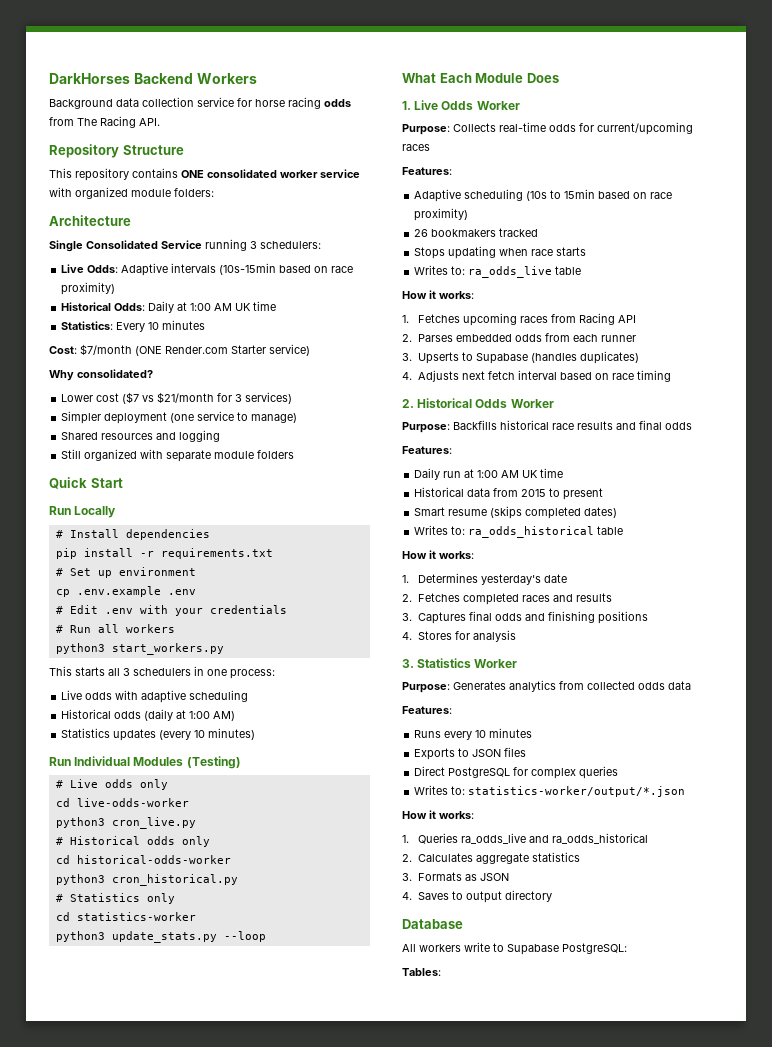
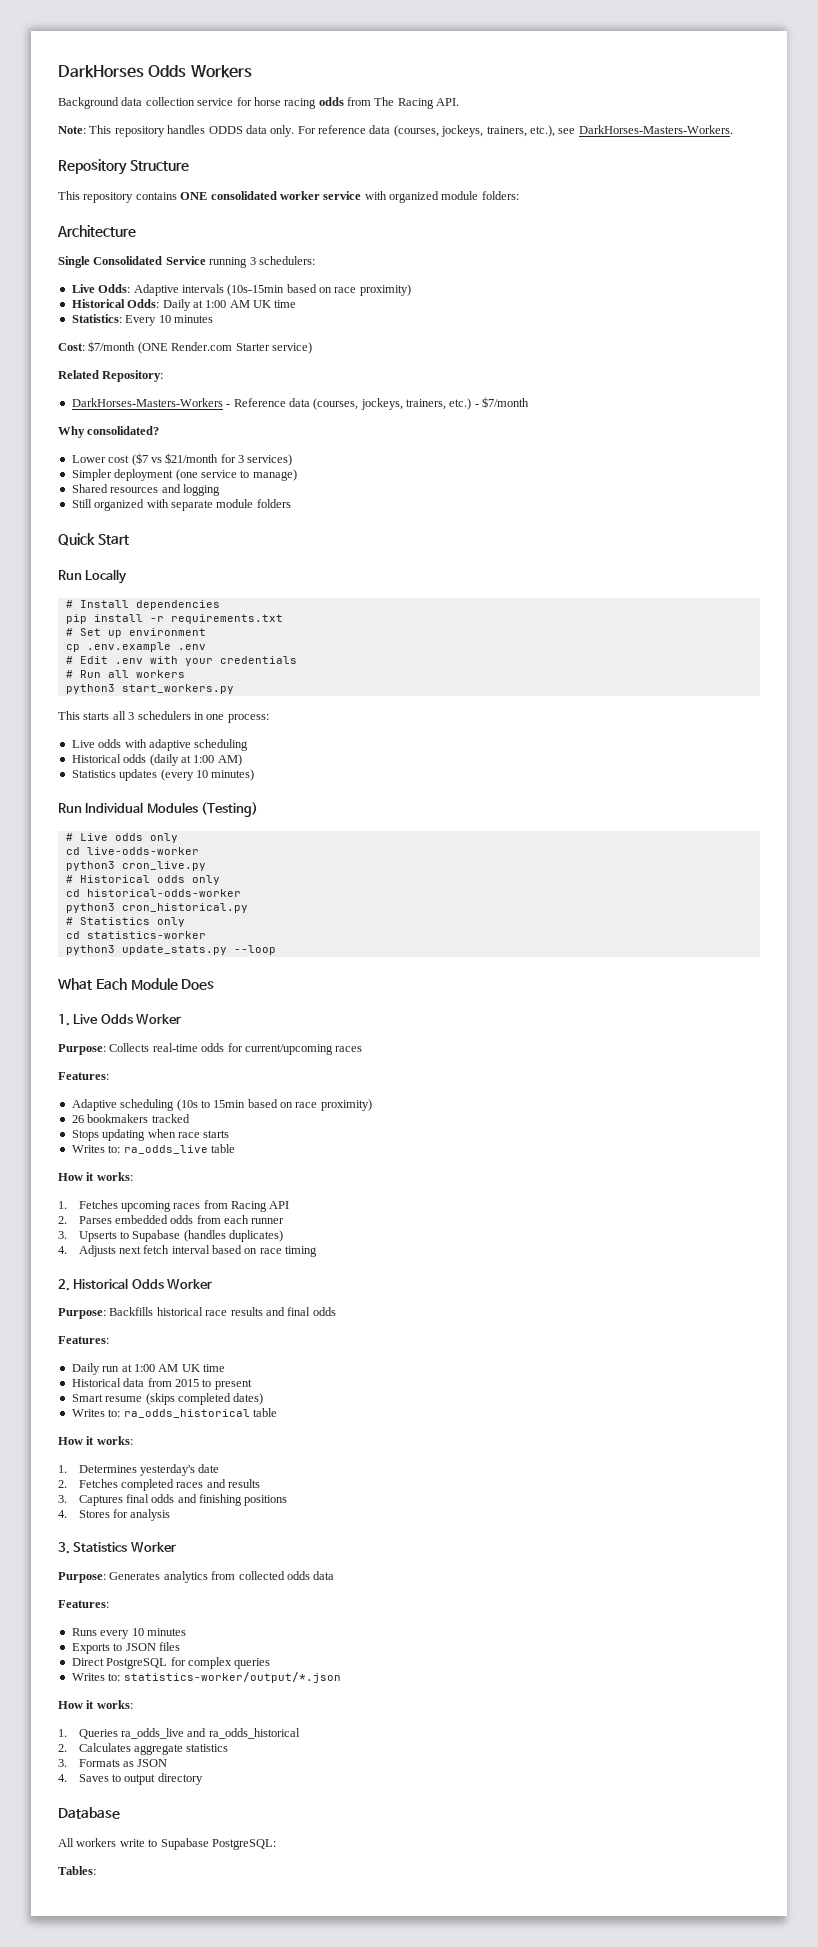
- DarkHorses Backend Workers
+ DarkHorses Odds Workers
+ Note: This repository handles ODDS data only. For reference data (courses, jockeys, trainers, etc.), see DarkHorses-Masters-Workers.
+ Related Repository:
+ DarkHorses-Masters-Workers - Reference data (courses, jockeys, trainers, etc.) - $7/month

